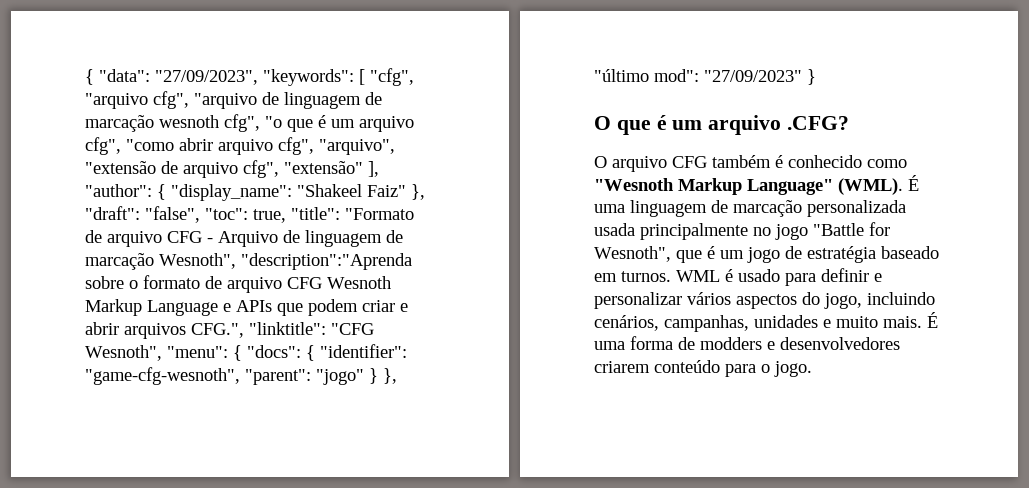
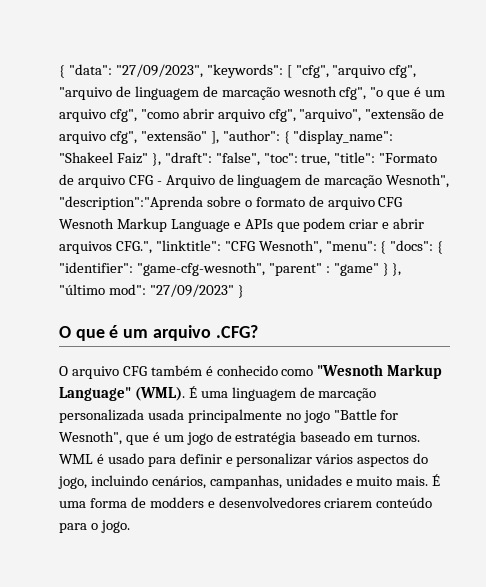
- "game-cfg-wesnoth", "parent": "jogo" } }, "último mod":
+ "game-cfg-wesnoth", "parent" : "game" } }, "último mod":

